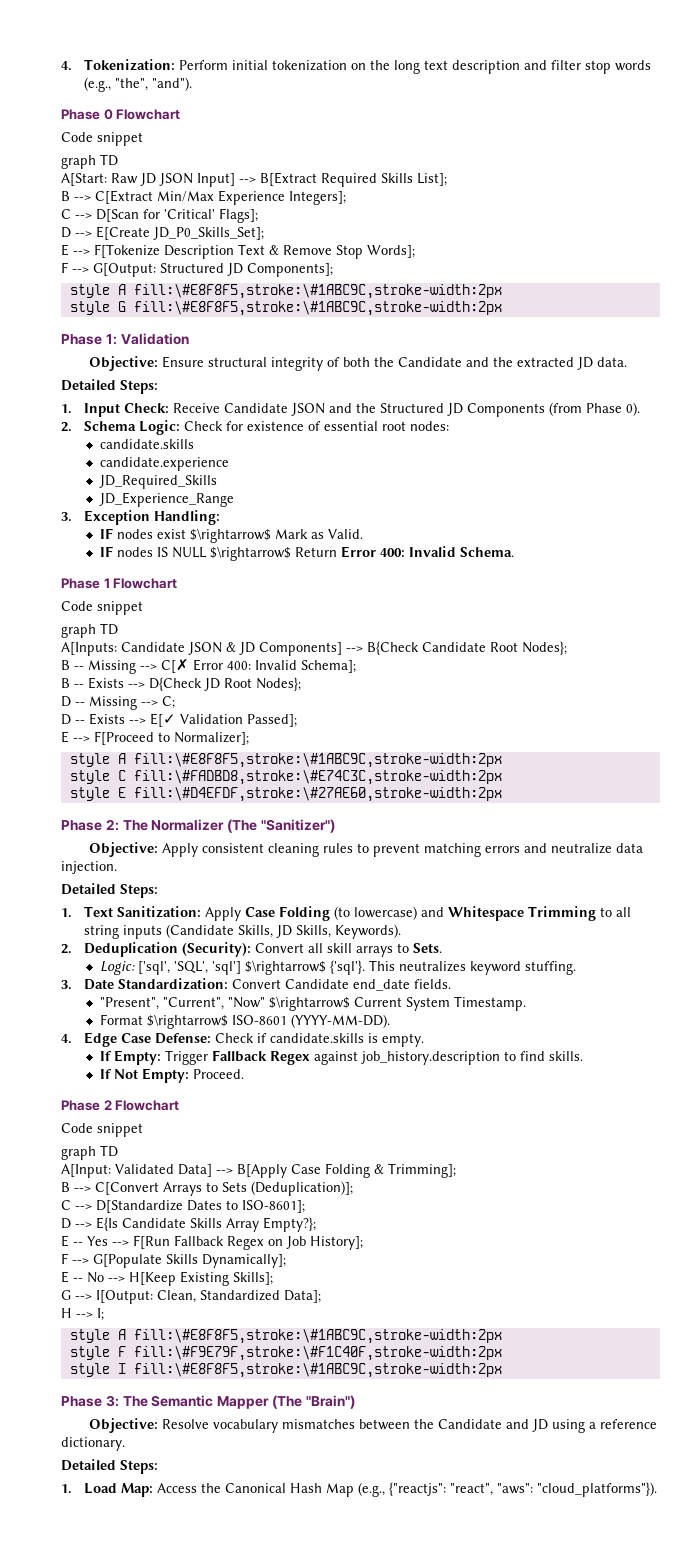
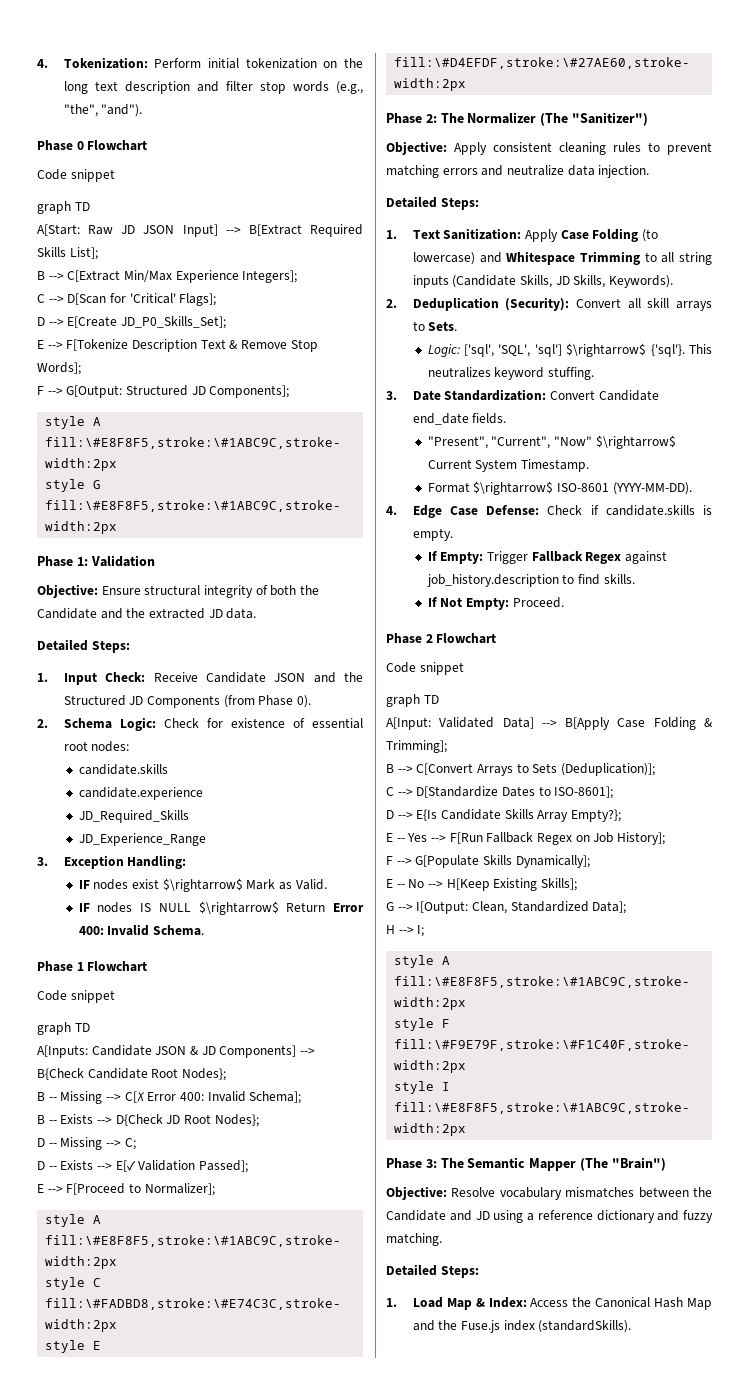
- Objective: Resolve vocabulary mismatches between the Candidate and JD using a reference dictionary.
+ Objective: Resolve vocabulary mismatches between the Candidate and JD using a reference dictionary and fuzzy matching.
- 1. Load Map: Access the Canonical Hash Map (e.g., {"reactjs": "react", "aws": "cloud_platforms"}).
+ 1. Load Map & Index: Access the Canonical Hash Map and the Fuse.js index (standardSkills).

